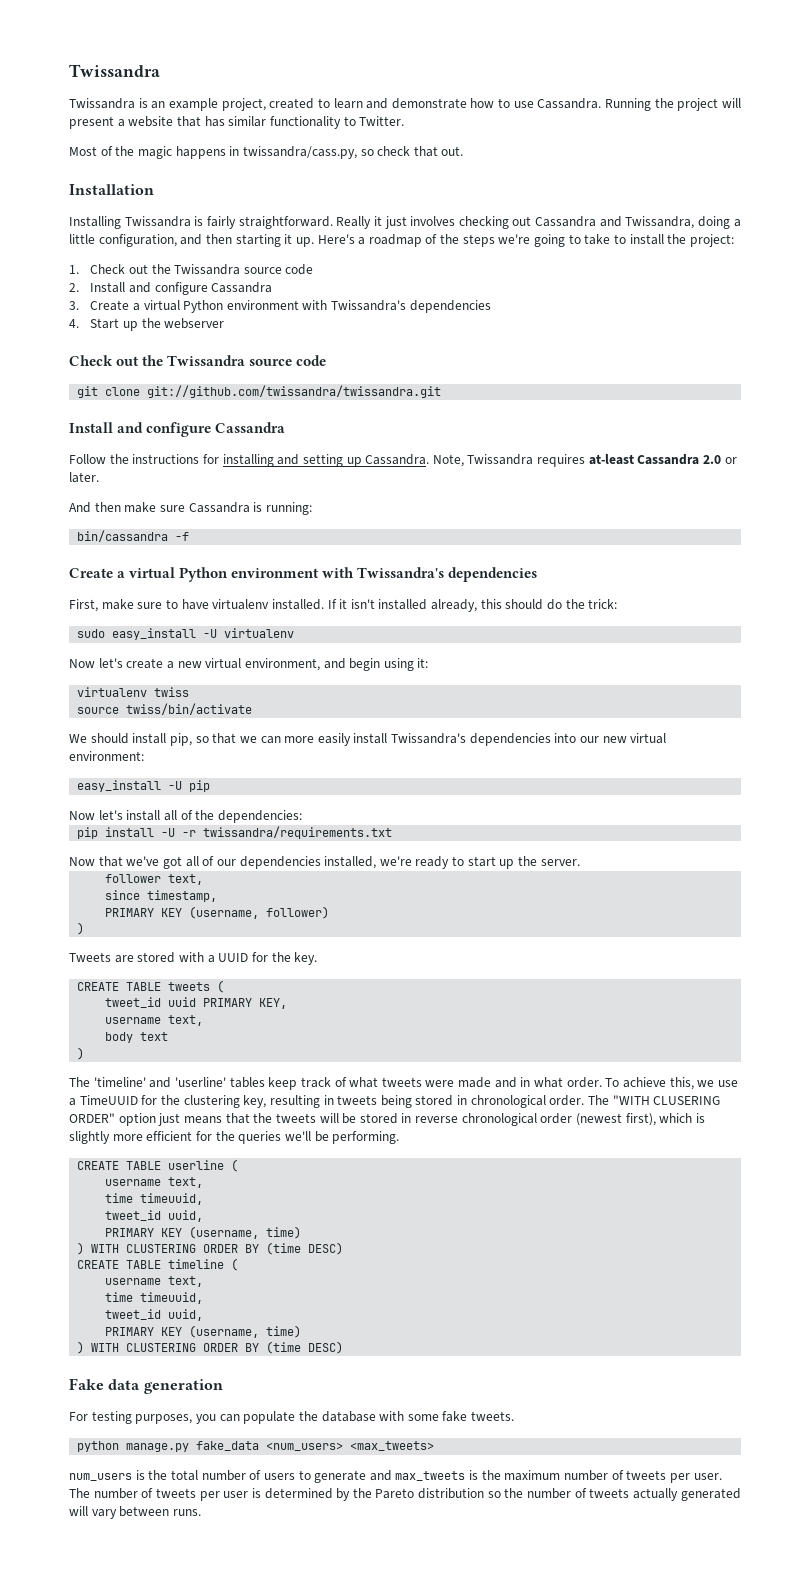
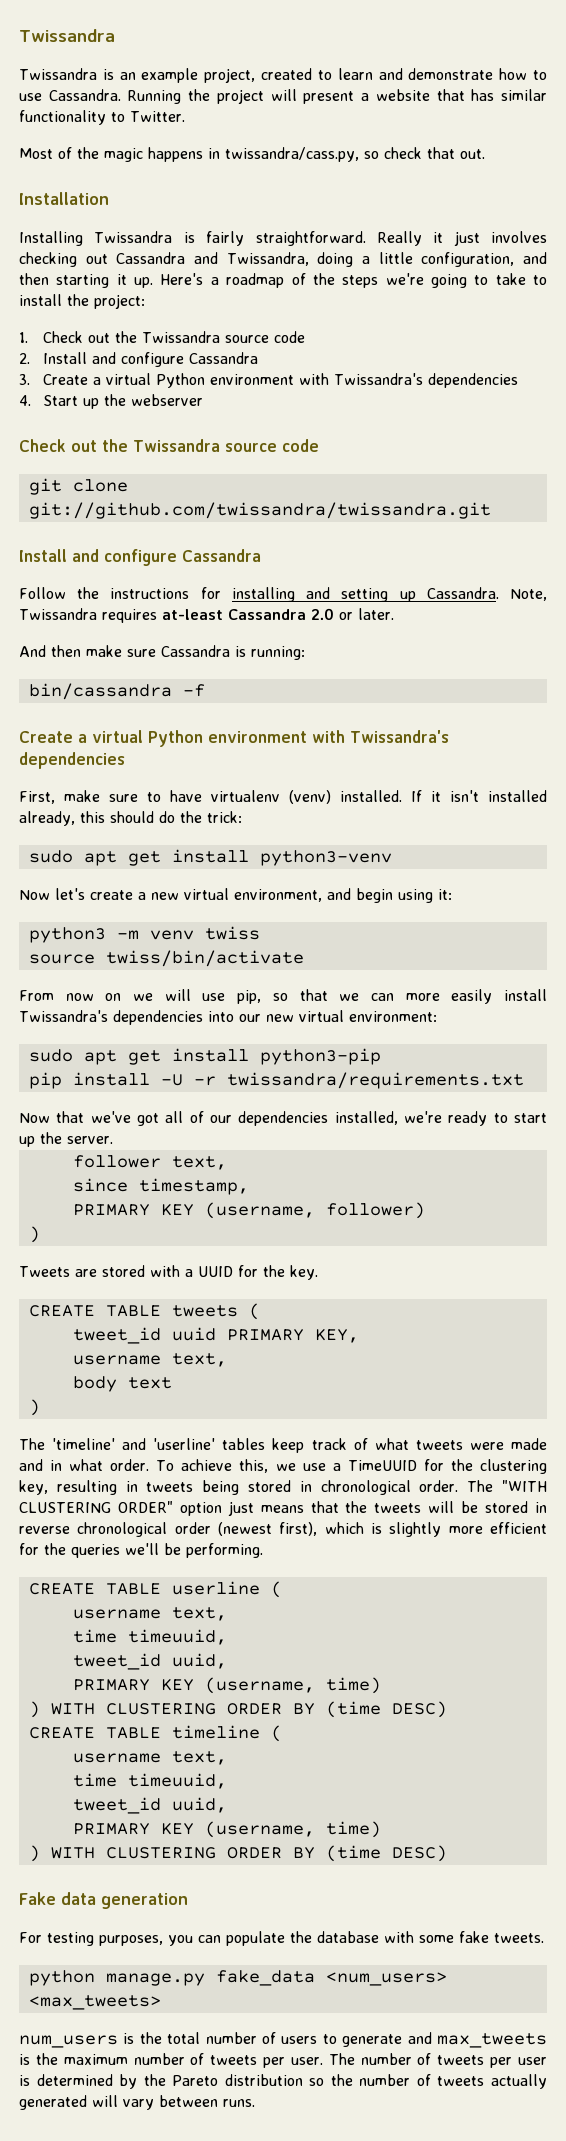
- First, make sure to have virtualenv installed.
+ First, make sure to have virtualenv (venv) installed.
- sudo easy_install -U virtualenv
+ sudo apt get install python3-venv
- virtualenv twiss
+ python3 -m venv twiss
- We should install pip, so that we can more easily install Twissandra's dependencies into our new virtual environment:
+ From now on we will use pip, so that we can more easily install Twissandra's dependencies into our new virtual environment:
- easy_install -U pip
- Now let's install all of the dependencies:
+ sudo apt get install python3-pip
- The "WITH CLUSERING ORDER" option just means that the tweets will be stored in reverse chronological order (newest first), which is slightly more efficient for the queries we'll be performing.
+ The "WITH CLUSTERING ORDER" option just means that the tweets will be stored in reverse chronological order (newest first), which is slightly more efficient for the queries we'll be performing.

